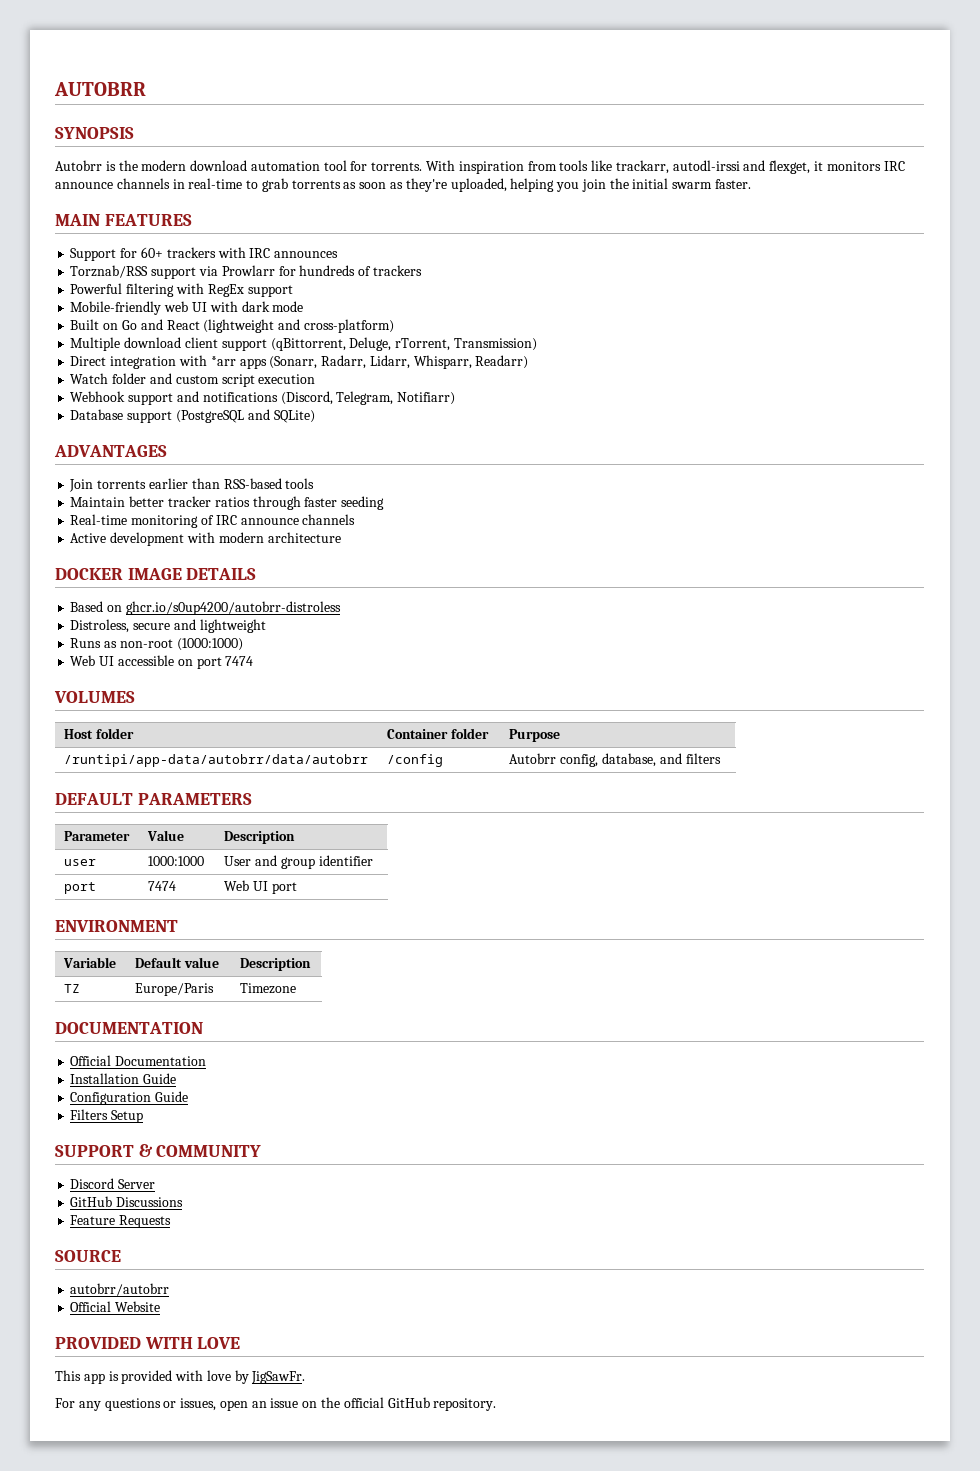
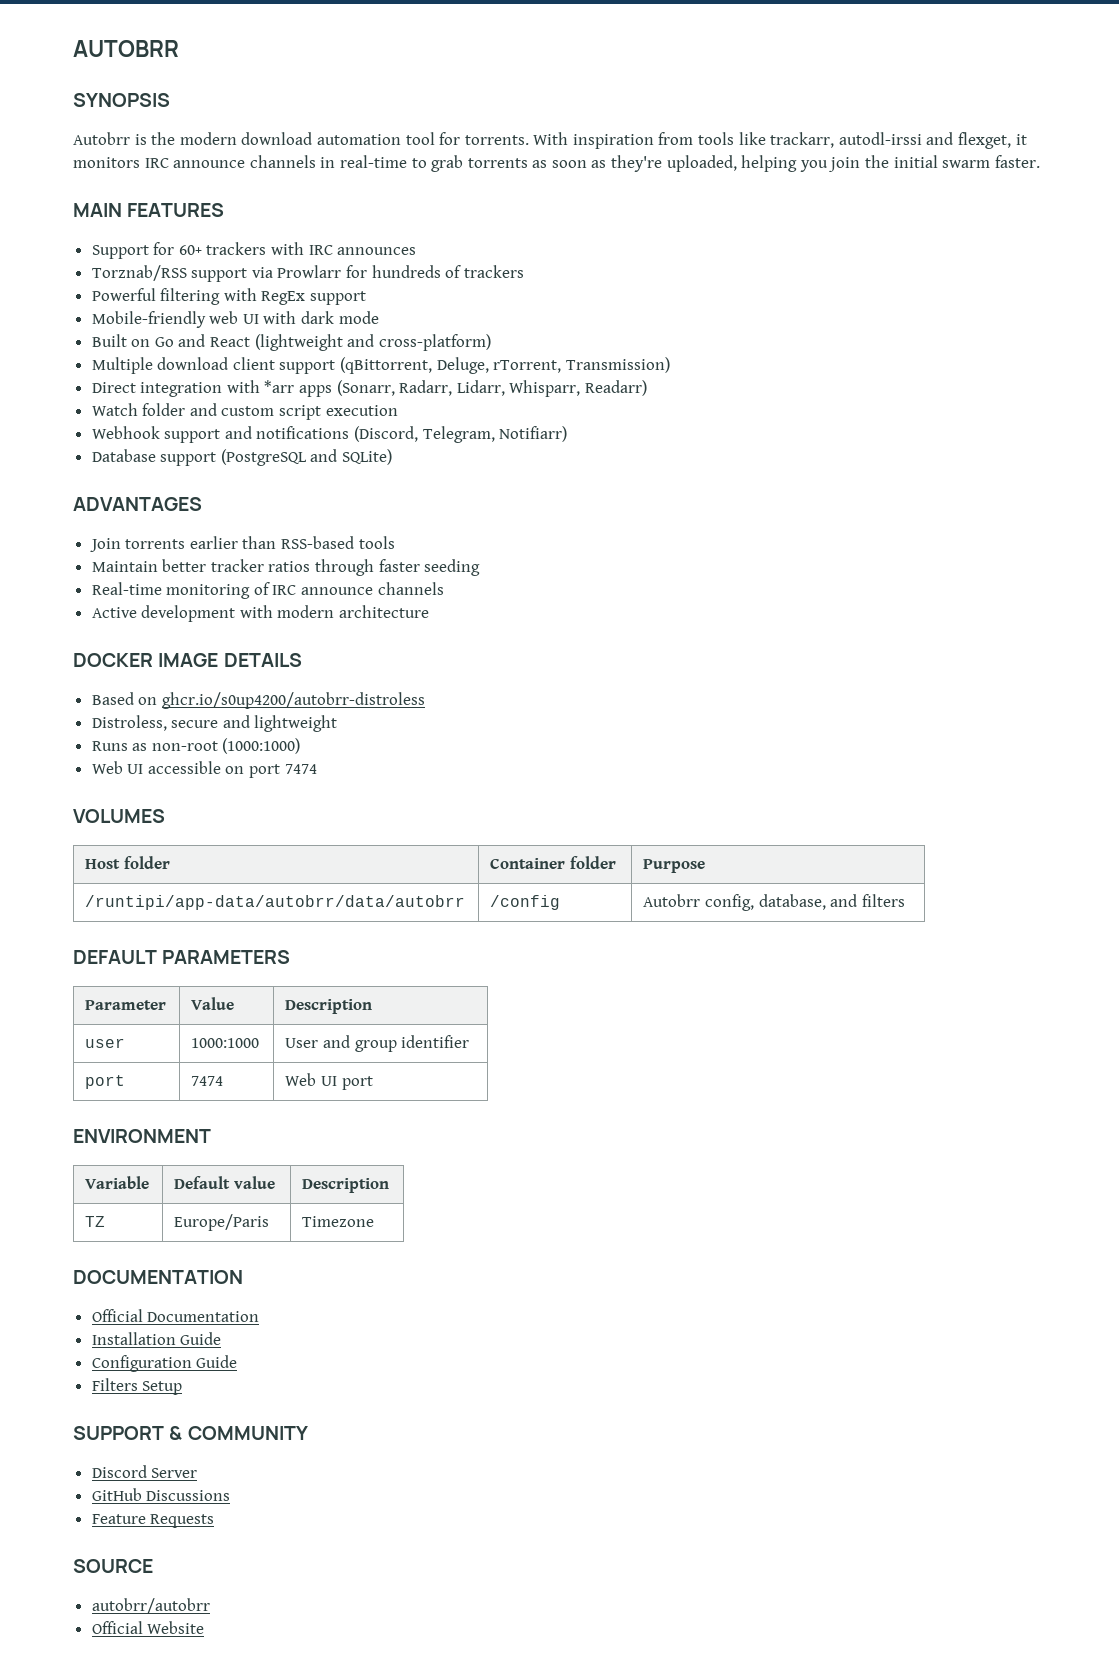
- PROVIDED WITH LOVE
- This app is provided with love by JigSawFr.
- For any questions or issues, open an issue on the official GitHub repository.

